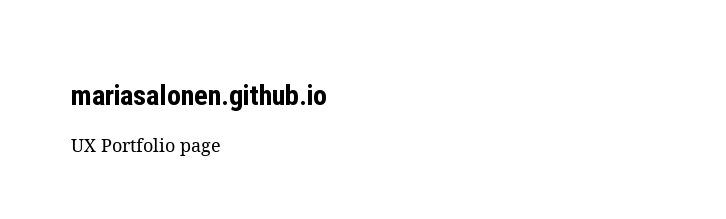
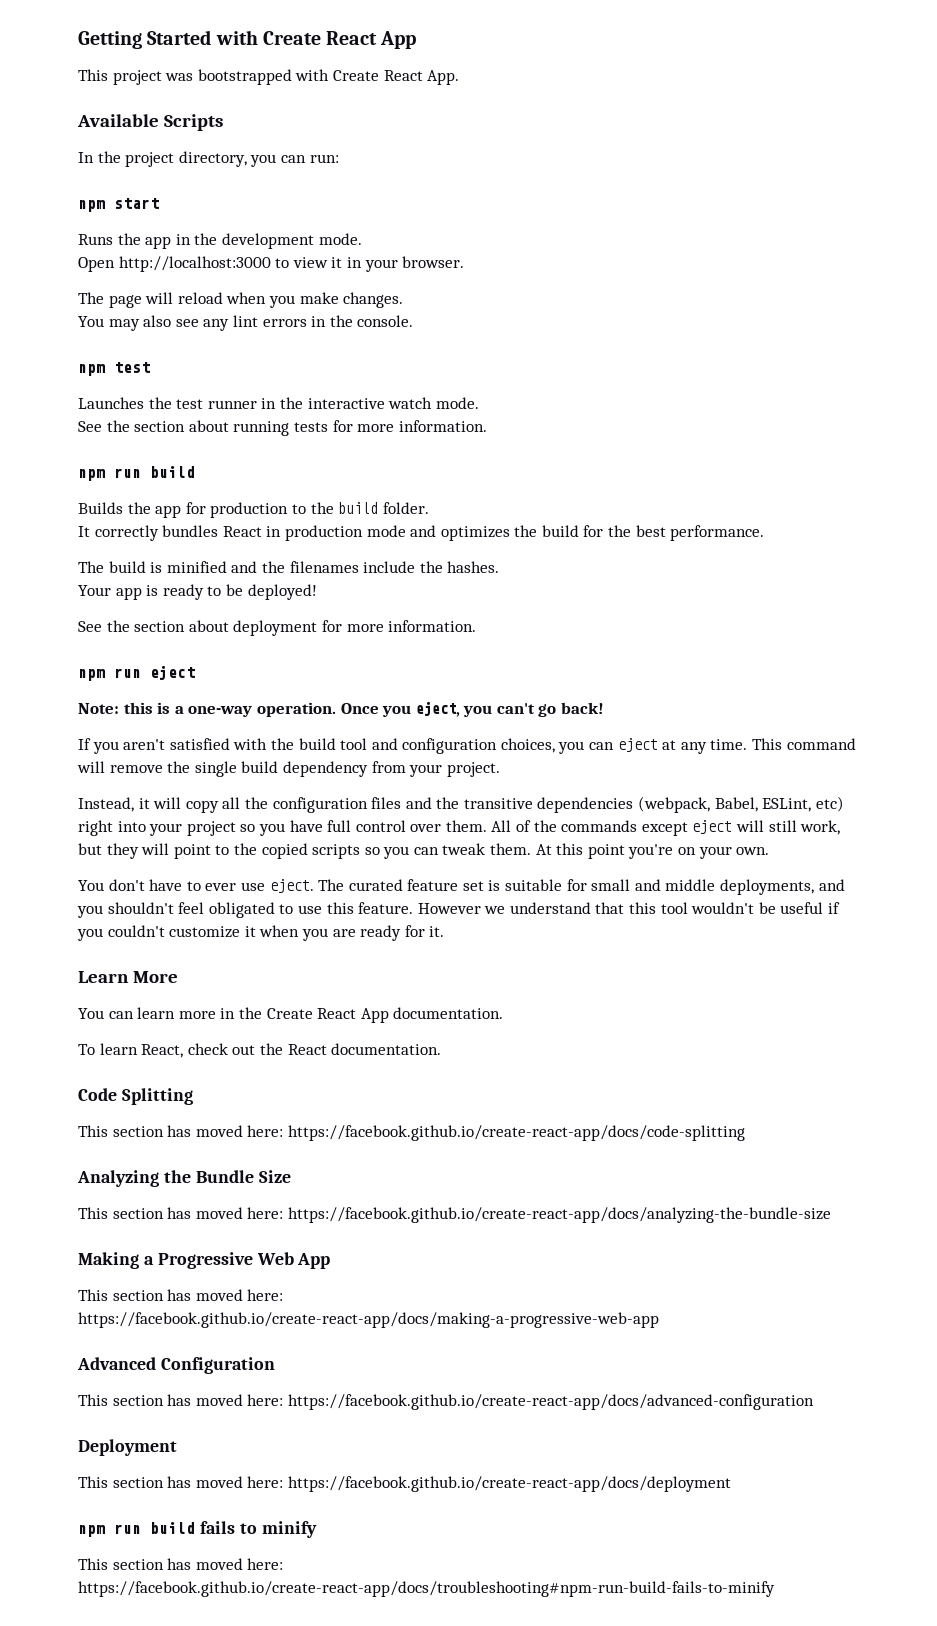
- mariasalonen.github.io
- UX Portfolio page
+ Getting Started with Create React App
+ This project was bootstrapped with Create React App.
+ Available Scripts
+ In the project directory, you can run:
+ npm start
+ Runs the app in the development mode.
+ Open http://localhost:3000 to view it in your browser.
+ The page will reload when you make changes.
+ You may also see any lint errors in the console.
+ npm test
+ Launches the test runner in the interactive watch mode.
+ See the section about running tests for more information.
+ npm run build
+ Builds the app for production to the build folder.
+ It correctly bundles React in production mode and optimizes the build for the best performance.
+ The build is minified and the filenames include the hashes.
+ Your app is ready to be deployed!
+ See the section about deployment for more information.
+ npm run eject
+ Note: this is a one-way operation. Once you eject, you can't go back!
+ If you aren't satisfied with the build tool and configuration choices, you can eject at any time. This command will remove the single build dependency from your project.
+ Instead, it will copy all the configuration files and the transitive dependencies (webpack, Babel, ESLint, etc) right into your project so you have full control over them. All of the commands except eject will still work, but they will point to the copied scripts so you can tweak them. At this point you're on your own.
+ You don't have to ever use eject. The curated feature set is suitable for small and middle deployments, and you shouldn't feel obligated to use this feature. However we understand that this tool wouldn't be useful if you couldn't customize it when you are ready for it.
+ Learn More
+ You can learn more in the Create React App documentation.
+ To learn React, check out the React documentation.
+ Code Splitting
+ This section has moved here: https://facebook.github.io/create-react-app/docs/code-splitting
+ Analyzing the Bundle Size
+ This section has moved here: https://facebook.github.io/create-react-app/docs/analyzing-the-bundle-size
+ Making a Progressive Web App
+ This section has moved here: https://facebook.github.io/create-react-app/docs/making-a-progressive-web-app
+ Advanced Configuration
+ This section has moved here: https://facebook.github.io/create-react-app/docs/advanced-configuration
+ Deployment
+ This section has moved here: https://facebook.github.io/create-react-app/docs/deployment
+ npm run build fails to minify
+ This section has moved here: https://facebook.github.io/create-react-app/docs/troubleshooting#npm-run-build-fails-to-minify

